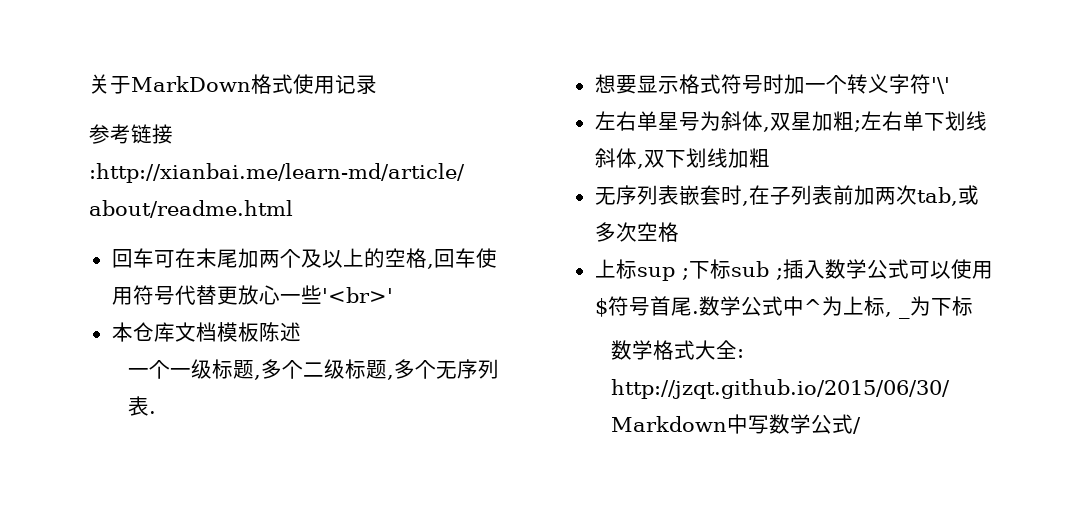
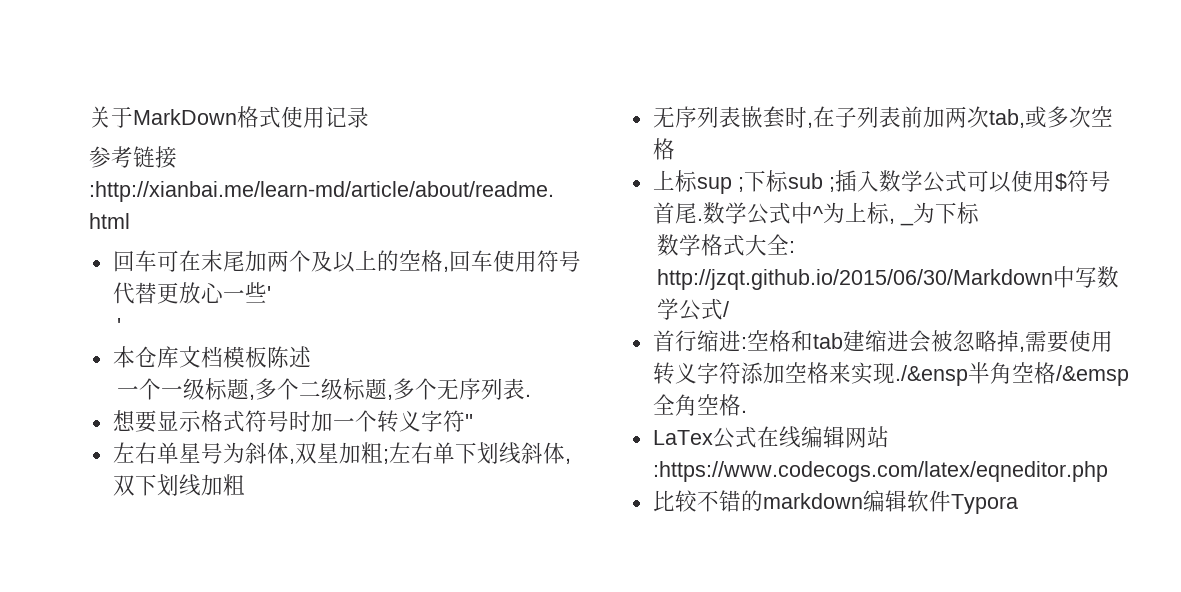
- 回车可在末尾加两个及以上的空格,回车使用符号代替更放心一些'<br>'
+ 回车可在末尾加两个及以上的空格,回车使用符号代替更放心一些'
+ '
- 想要显示格式符号时加一个转义字符'\'
+ 想要显示格式符号时加一个转义字符''
+ 首行缩进:空格和tab建缩进会被忽略掉,需要使用转义字符添加空格来实现./&ensp半角空格/&emsp全角空格.
+ LaTex公式在线编辑网站:https://www.codecogs.com/latex/eqneditor.php
+ 比较不错的markdown编辑软件Typora

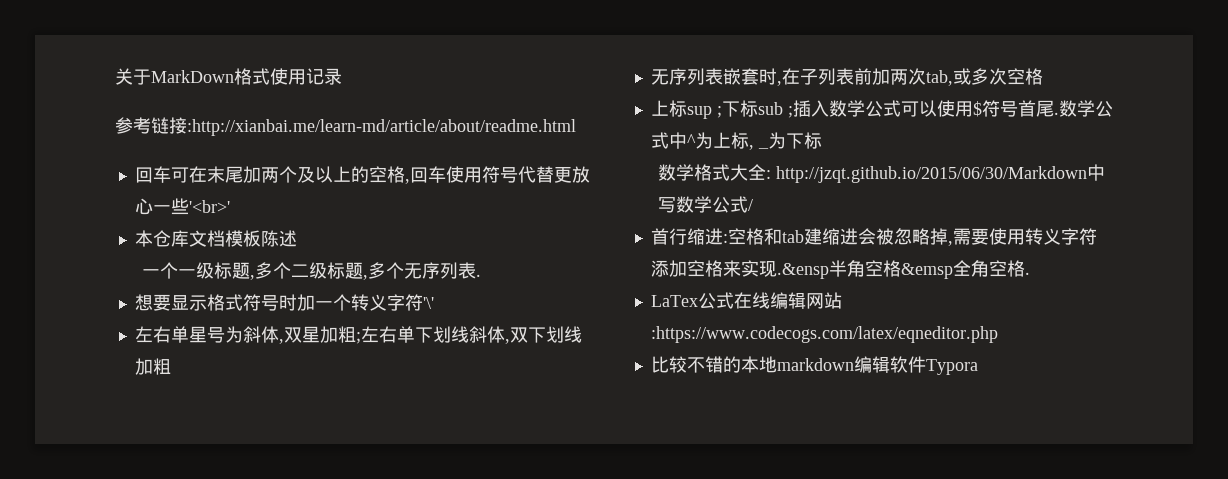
- 回车可在末尾加两个及以上的空格,回车使用符号代替更放心一些'
- '
+ 回车可在末尾加两个及以上的空格,回车使用符号代替更放心一些'<br>'
- 想要显示格式符号时加一个转义字符''
+ 想要显示格式符号时加一个转义字符'\'
- 首行缩进:空格和tab建缩进会被忽略掉,需要使用转义字符添加空格来实现./&ensp半角空格/&emsp全角空格.
+ 首行缩进:空格和tab建缩进会被忽略掉,需要使用转义字符添加空格来实现.&ensp半角空格&emsp全角空格.
- 比较不错的markdown编辑软件Typora
+ 比较不错的本地markdown编辑软件Typora

